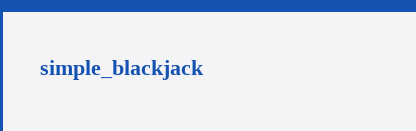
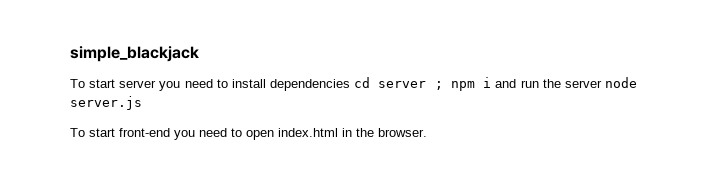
+ To start server you need to install dependencies cd server ; npm i and run the server node server.js
+ To start front-end you need to open index.html in the browser.

